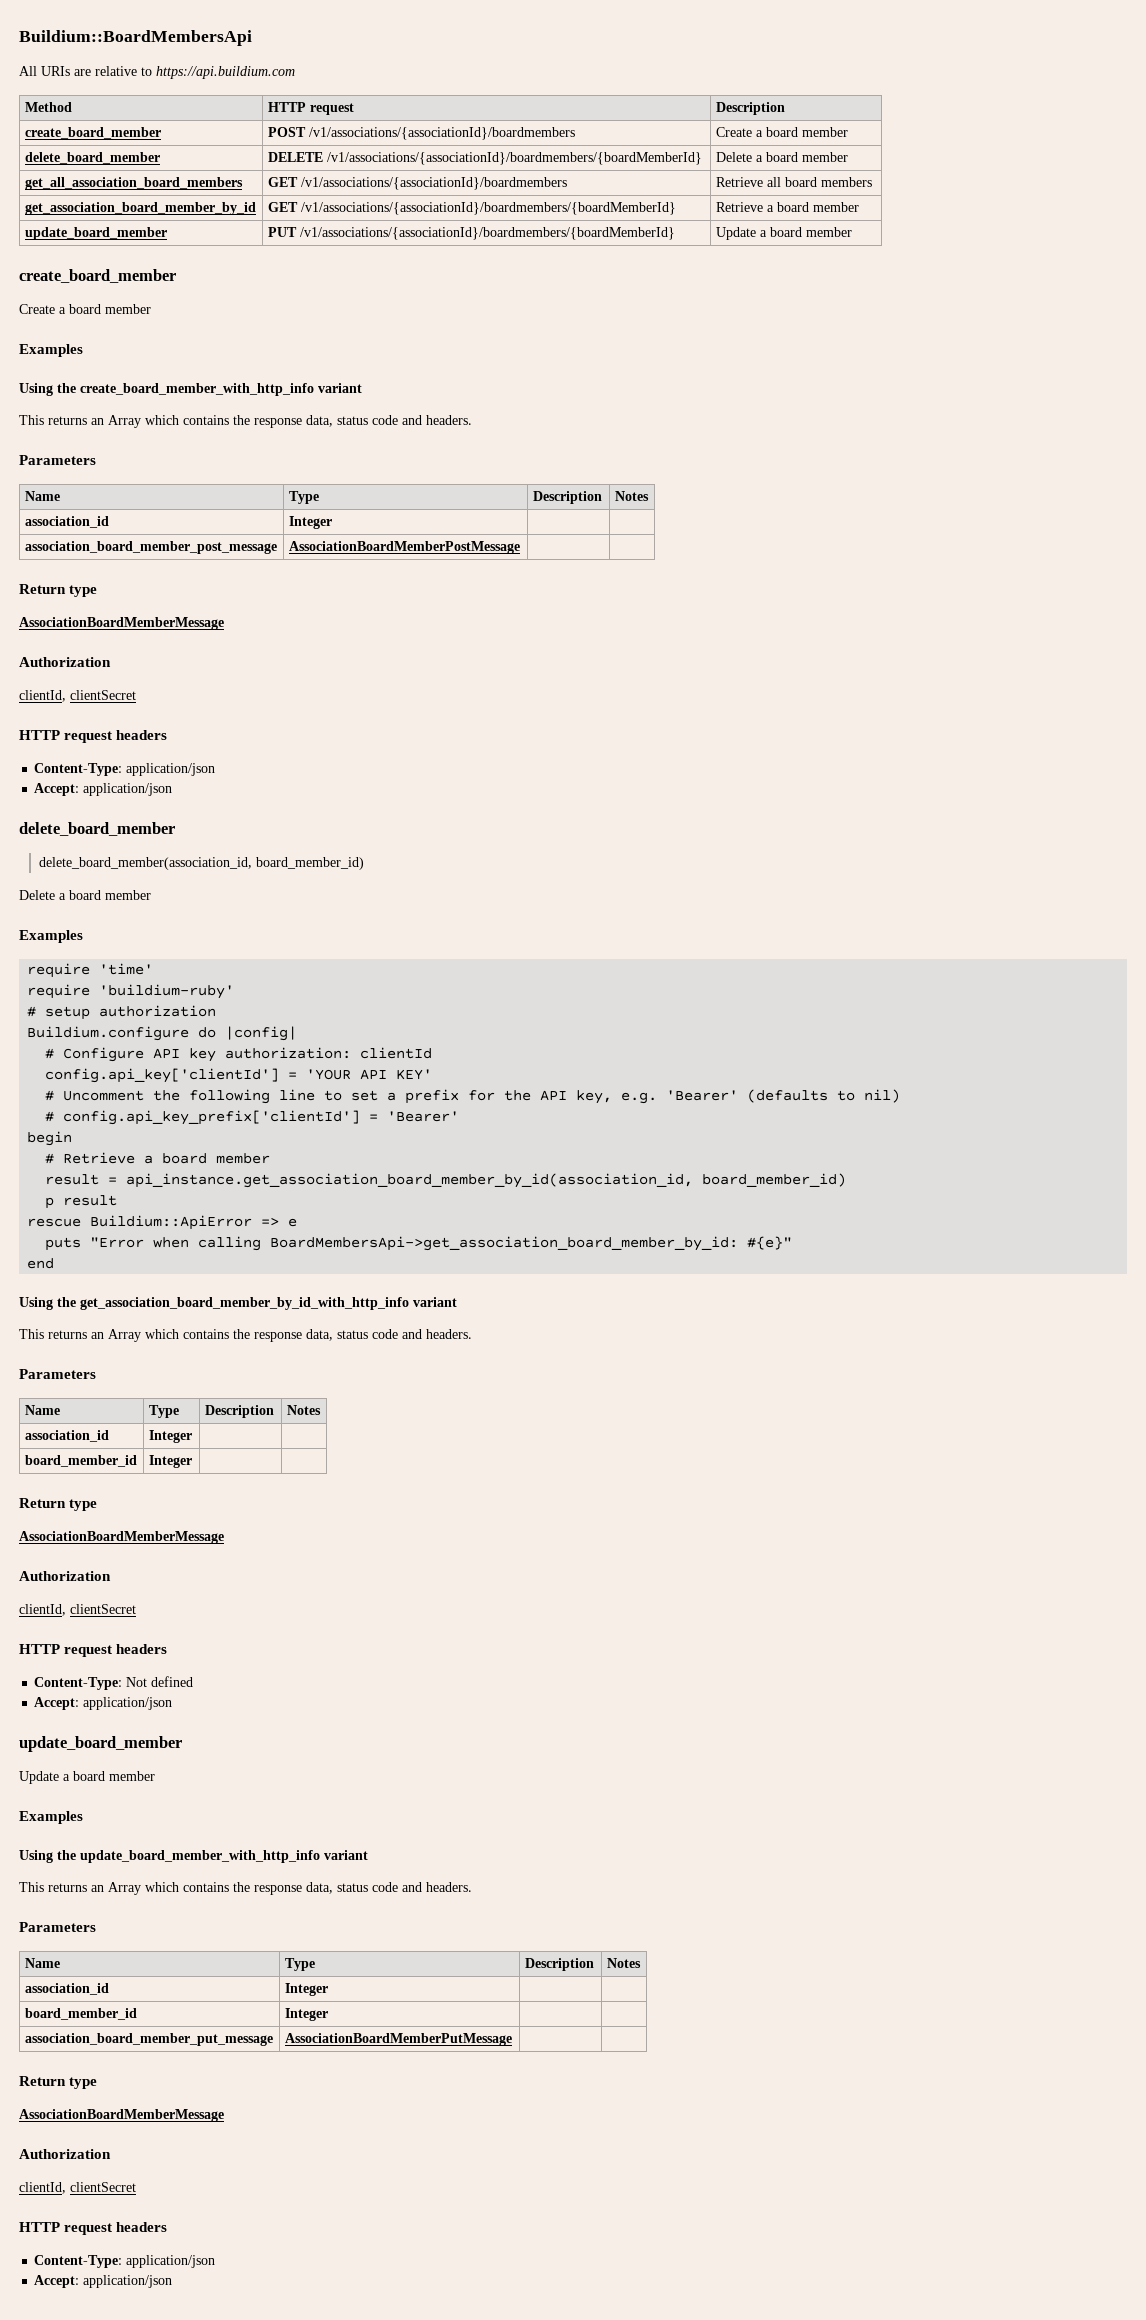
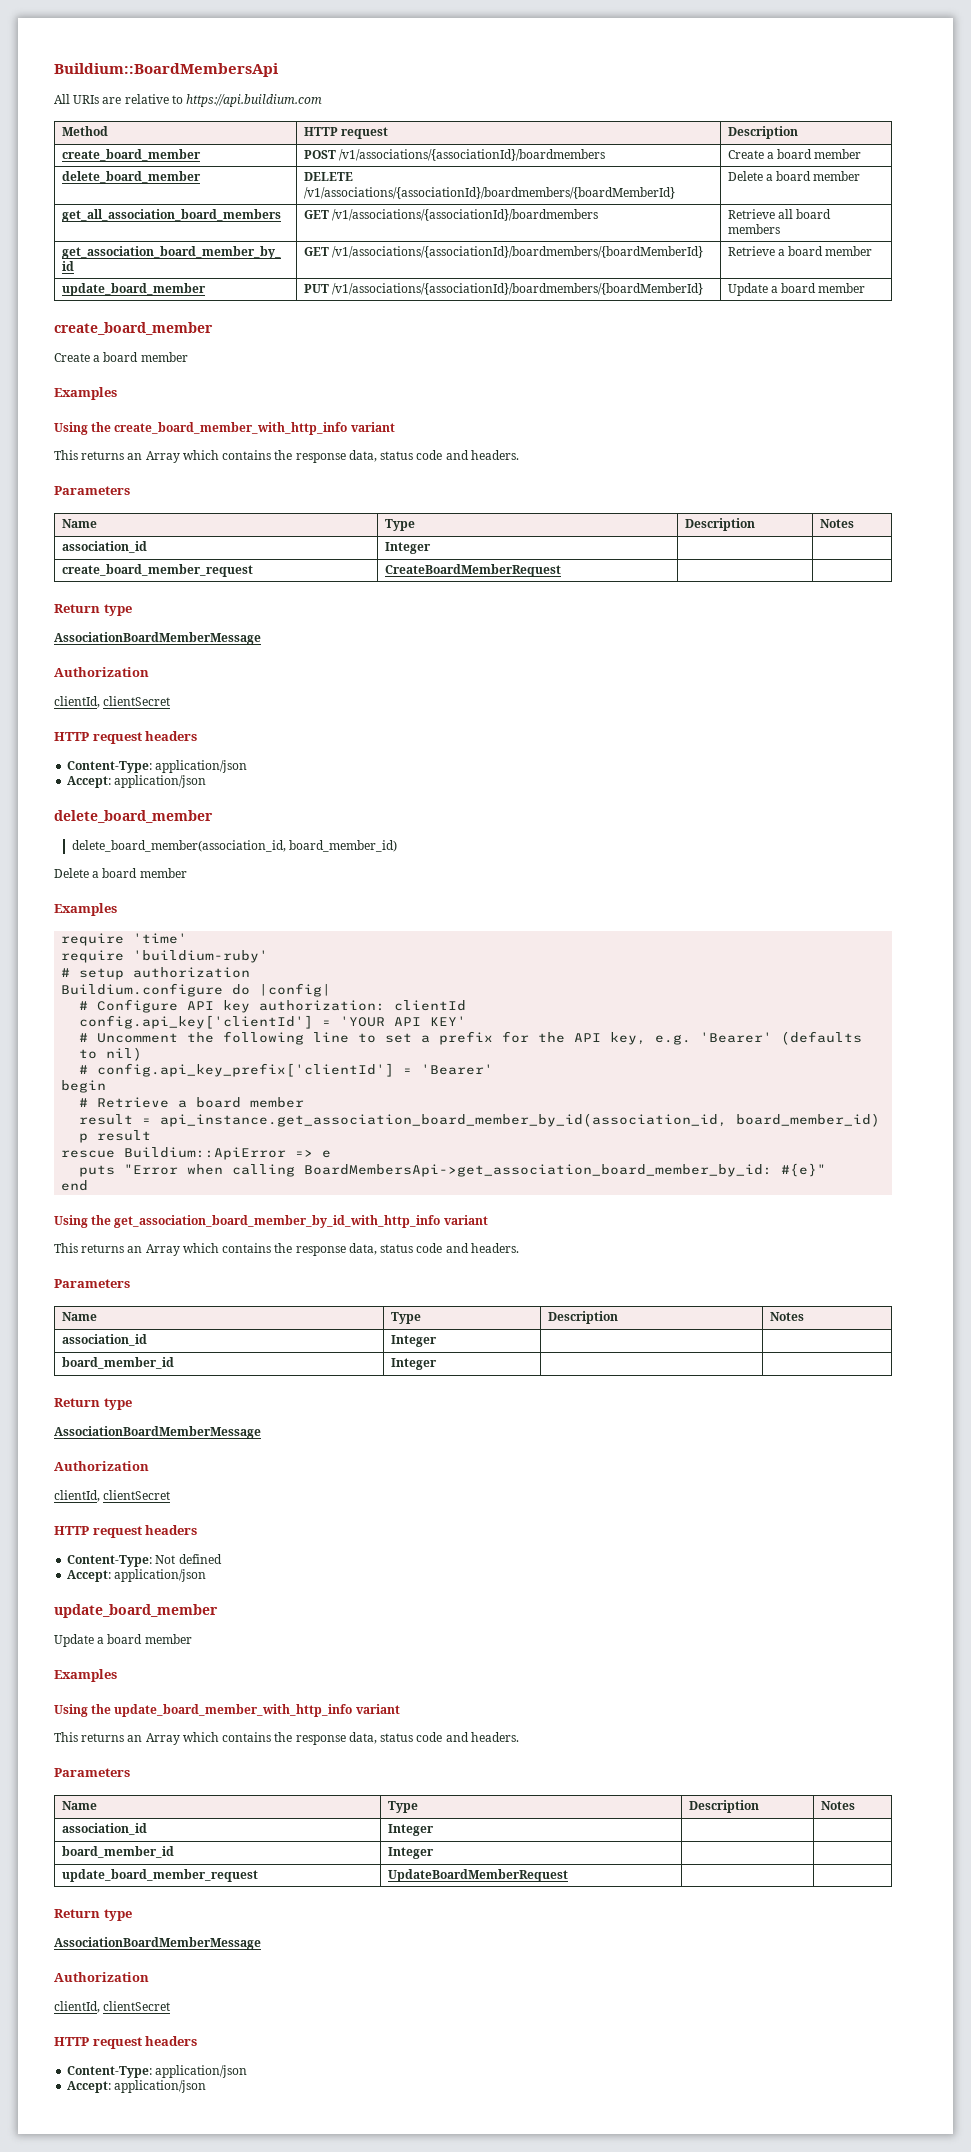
- association_board_member_post_message | AssociationBoardMemberPostMessage | |
+ create_board_member_request | CreateBoardMemberRequest | |
- association_board_member_put_message | AssociationBoardMemberPutMessage | |
+ update_board_member_request | UpdateBoardMemberRequest | |

